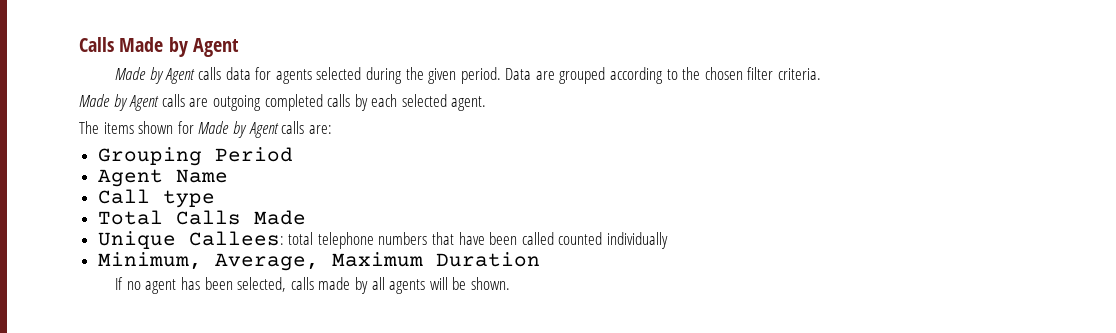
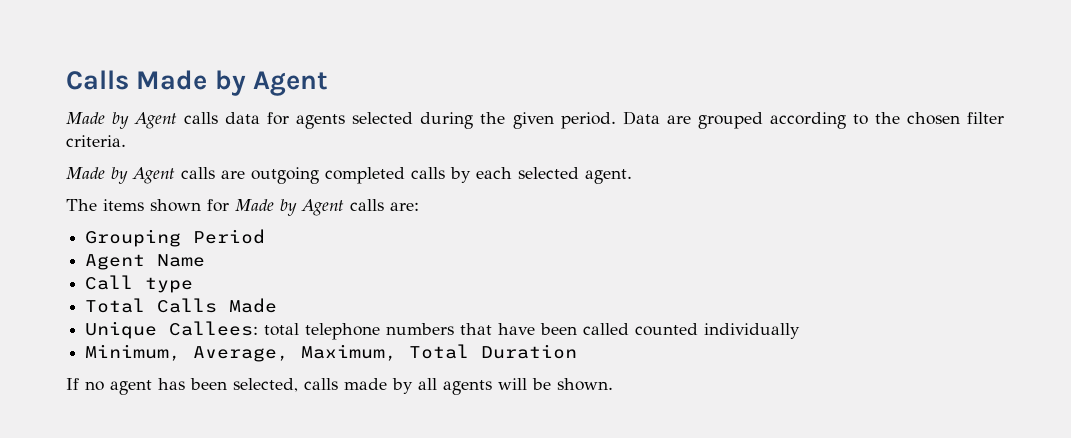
- Minimum, Average, Maximum Duration
+ Minimum, Average, Maximum, Total Duration

